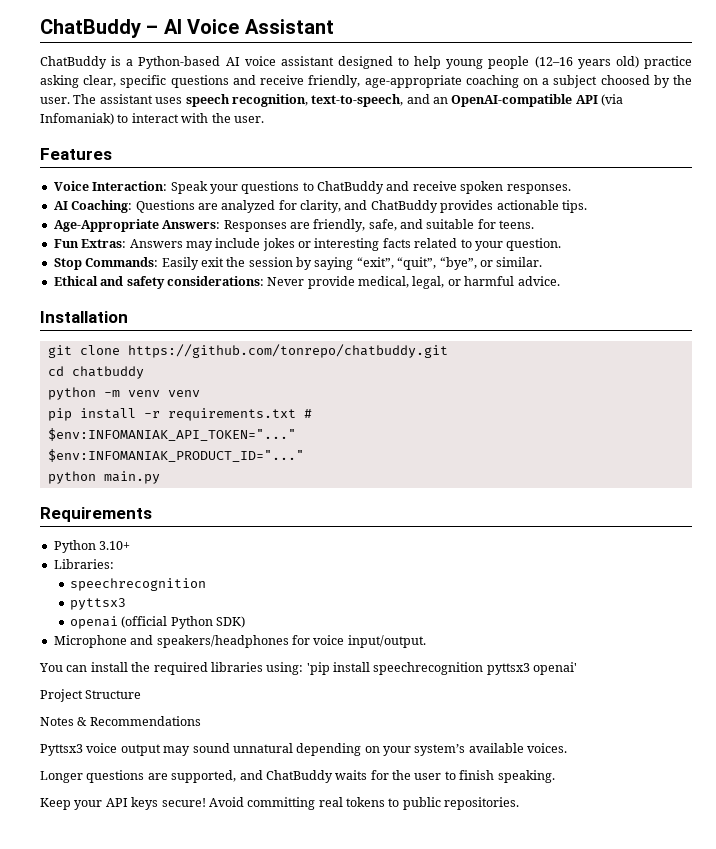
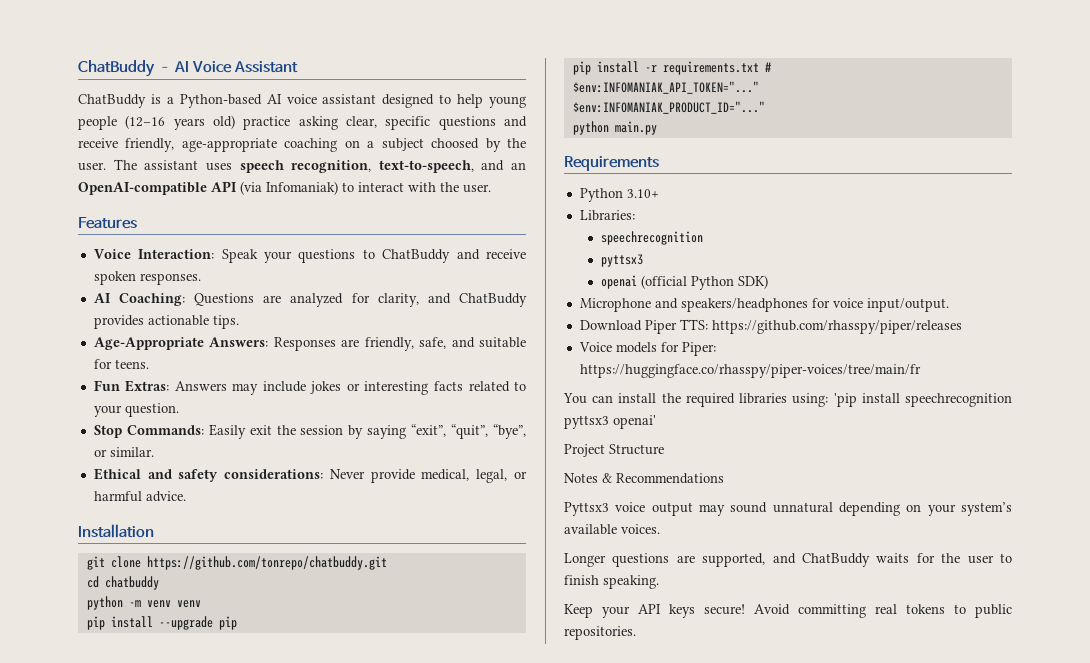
+ pip install --upgrade pip
+ Download Piper TTS: https://github.com/rhasspy/piper/releases
+ Voice models for Piper: https://huggingface.co/rhasspy/piper-voices/tree/main/fr

